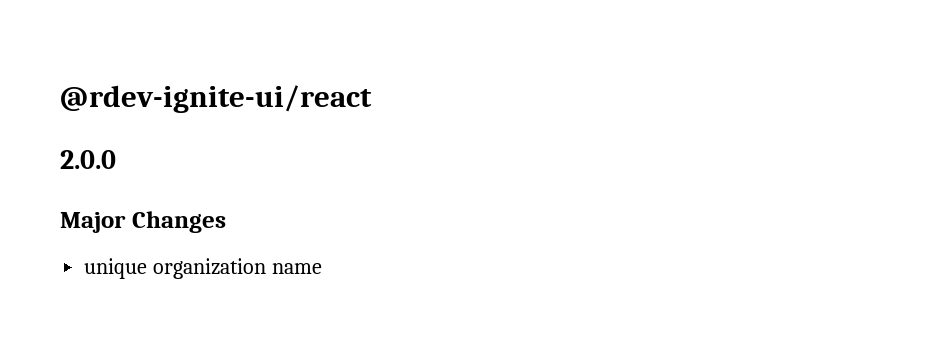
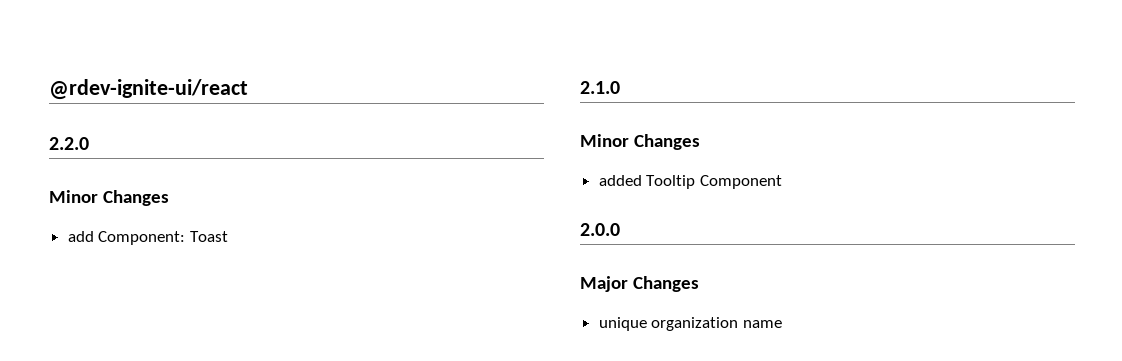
+ 2.2.0
+ Minor Changes
+ add Component: Toast
+ 2.1.0
+ Minor Changes
+ added Tooltip Component

